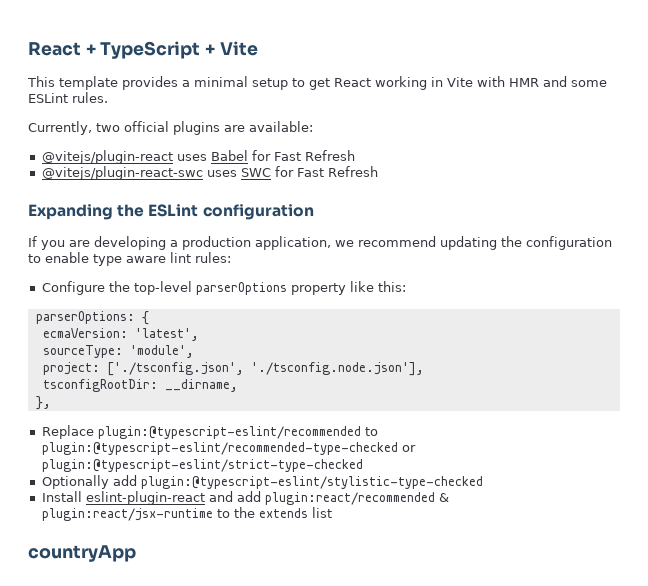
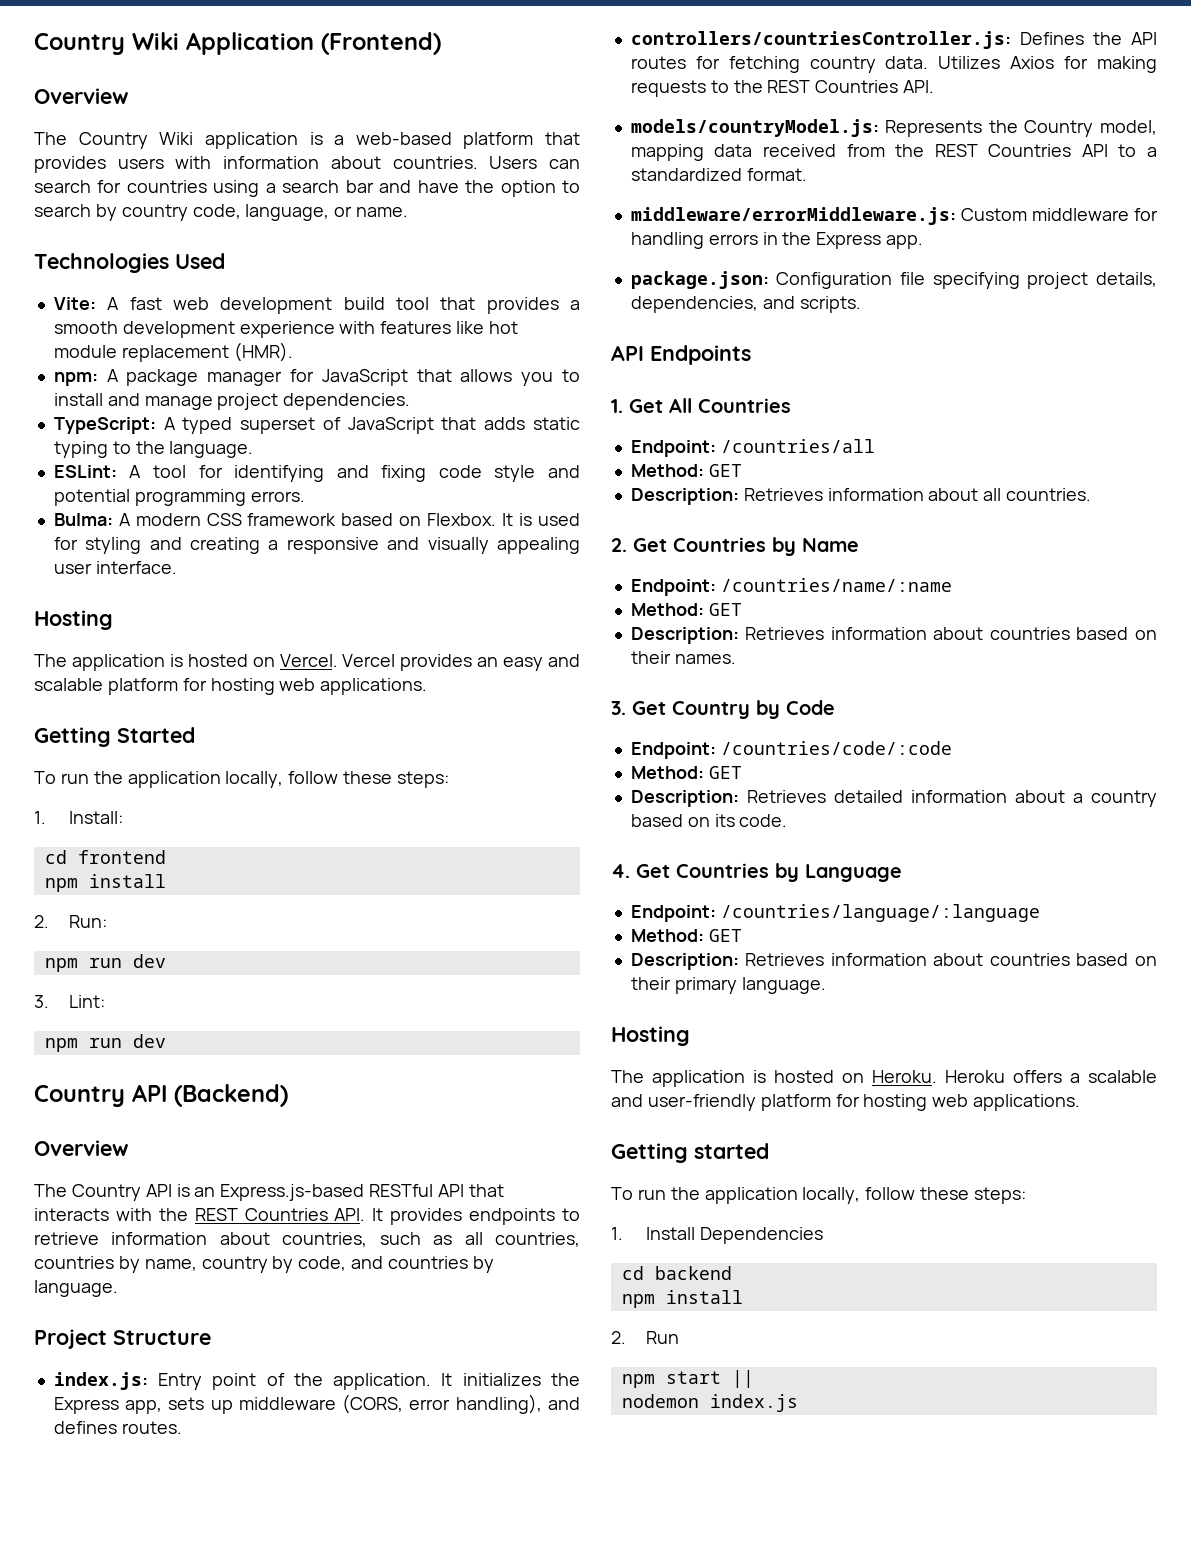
- React + TypeScript + Vite
- This template provides a minimal setup to get React working in Vite with HMR and some ESLint rules.
- Currently, two official plugins are available:
- @vitejs/plugin-react uses Babel for Fast Refresh
- @vitejs/plugin-react-swc uses SWC for Fast Refresh
- Expanding the ESLint configuration
- If you are developing a production application, we recommend updating the configuration to enable type aware lint rules:
- Configure the top-level parserOptions property like this:
- parserOptions: {
- ecmaVersion: 'latest',
- sourceType: 'module',
- project: ['./tsconfig.json', './tsconfig.node.json'],
- tsconfigRootDir: __dirname,
- },
- Replace plugin:@typescript-eslint/recommended to plugin:@typescript-eslint/recommended-type-checked or plugin:@typescript-eslint/strict-type-checked
- Optionally add plugin:@typescript-eslint/stylistic-type-checked
- Install eslint-plugin-react and add plugin:react/recommended & plugin:react/jsx-runtime to the extends list
- countryApp
+ Country Wiki Application (Frontend)
+ Overview
+ The Country Wiki application is a web-based platform that provides users with information about countries. Users can search for countries using a search bar and have the option to search by country code, language, or name.
+ Technologies Used
+ Vite: A fast web development build tool that provides a smooth development experience with features like hot module replacement (HMR).
+ npm: A package manager for JavaScript that allows you to install and manage project dependencies.
+ TypeScript: A typed superset of JavaScript that adds static typing to the language.
+ ESLint: A tool for identifying and fixing code style and potential programming errors.
+ Bulma: A modern CSS framework based on Flexbox. It is used for styling and creating a responsive and visually appealing user interface.
+ Hosting
+ The application is hosted on Vercel. Vercel provides an easy and scalable platform for hosting web applications.
+ Getting Started
+ To run the application locally, follow these steps:
+ 1. Install:
+ cd frontend
+ npm install
+ 2. Run:
+ npm run dev
+ 3. Lint:
+ npm run dev
+ Country API (Backend)
+ Overview
+ The Country API is an Express.js-based RESTful API that interacts with the REST Countries API. It provides endpoints to retrieve information about countries, such as all countries, countries by name, country by code, and countries by language.
+ Project Structure
+ index.js: Entry point of the application. It initializes the Express app, sets up middleware (CORS, error handling), and defines routes.
+ controllers/countriesController.js: Defines the API routes for fetching country data. Utilizes Axios for making requests to the REST Countries API.
+ models/countryModel.js: Represents the Country model, mapping data received from the REST Countries API to a standardized format.
+ middleware/errorMiddleware.js: Custom middleware for handling errors in the Express app.
+ package.json: Configuration file specifying project details, dependencies, and scripts.
+ API Endpoints
+ 1. Get All Countries
+ Endpoint: /countries/all
+ Method: GET
+ Description: Retrieves information about all countries.
+ 2. Get Countries by Name
+ Endpoint: /countries/name/:name
+ Method: GET
+ Description: Retrieves information about countries based on their names.
+ 3. Get Country by Code
+ Endpoint: /countries/code/:code
+ Method: GET
+ Description: Retrieves detailed information about a country based on its code.
+ 4. Get Countries by Language
+ Endpoint: /countries/language/:language
+ Method: GET
+ Description: Retrieves information about countries based on their primary language.
+ Hosting
+ The application is hosted on Heroku. Heroku offers a scalable and user-friendly platform for hosting web applications.
+ Getting started
+ To run the application locally, follow these steps:
+ 1. Install Dependencies
+ cd backend
+ npm install
+ 2. Run
+ npm start ||
+ nodemon index.js

